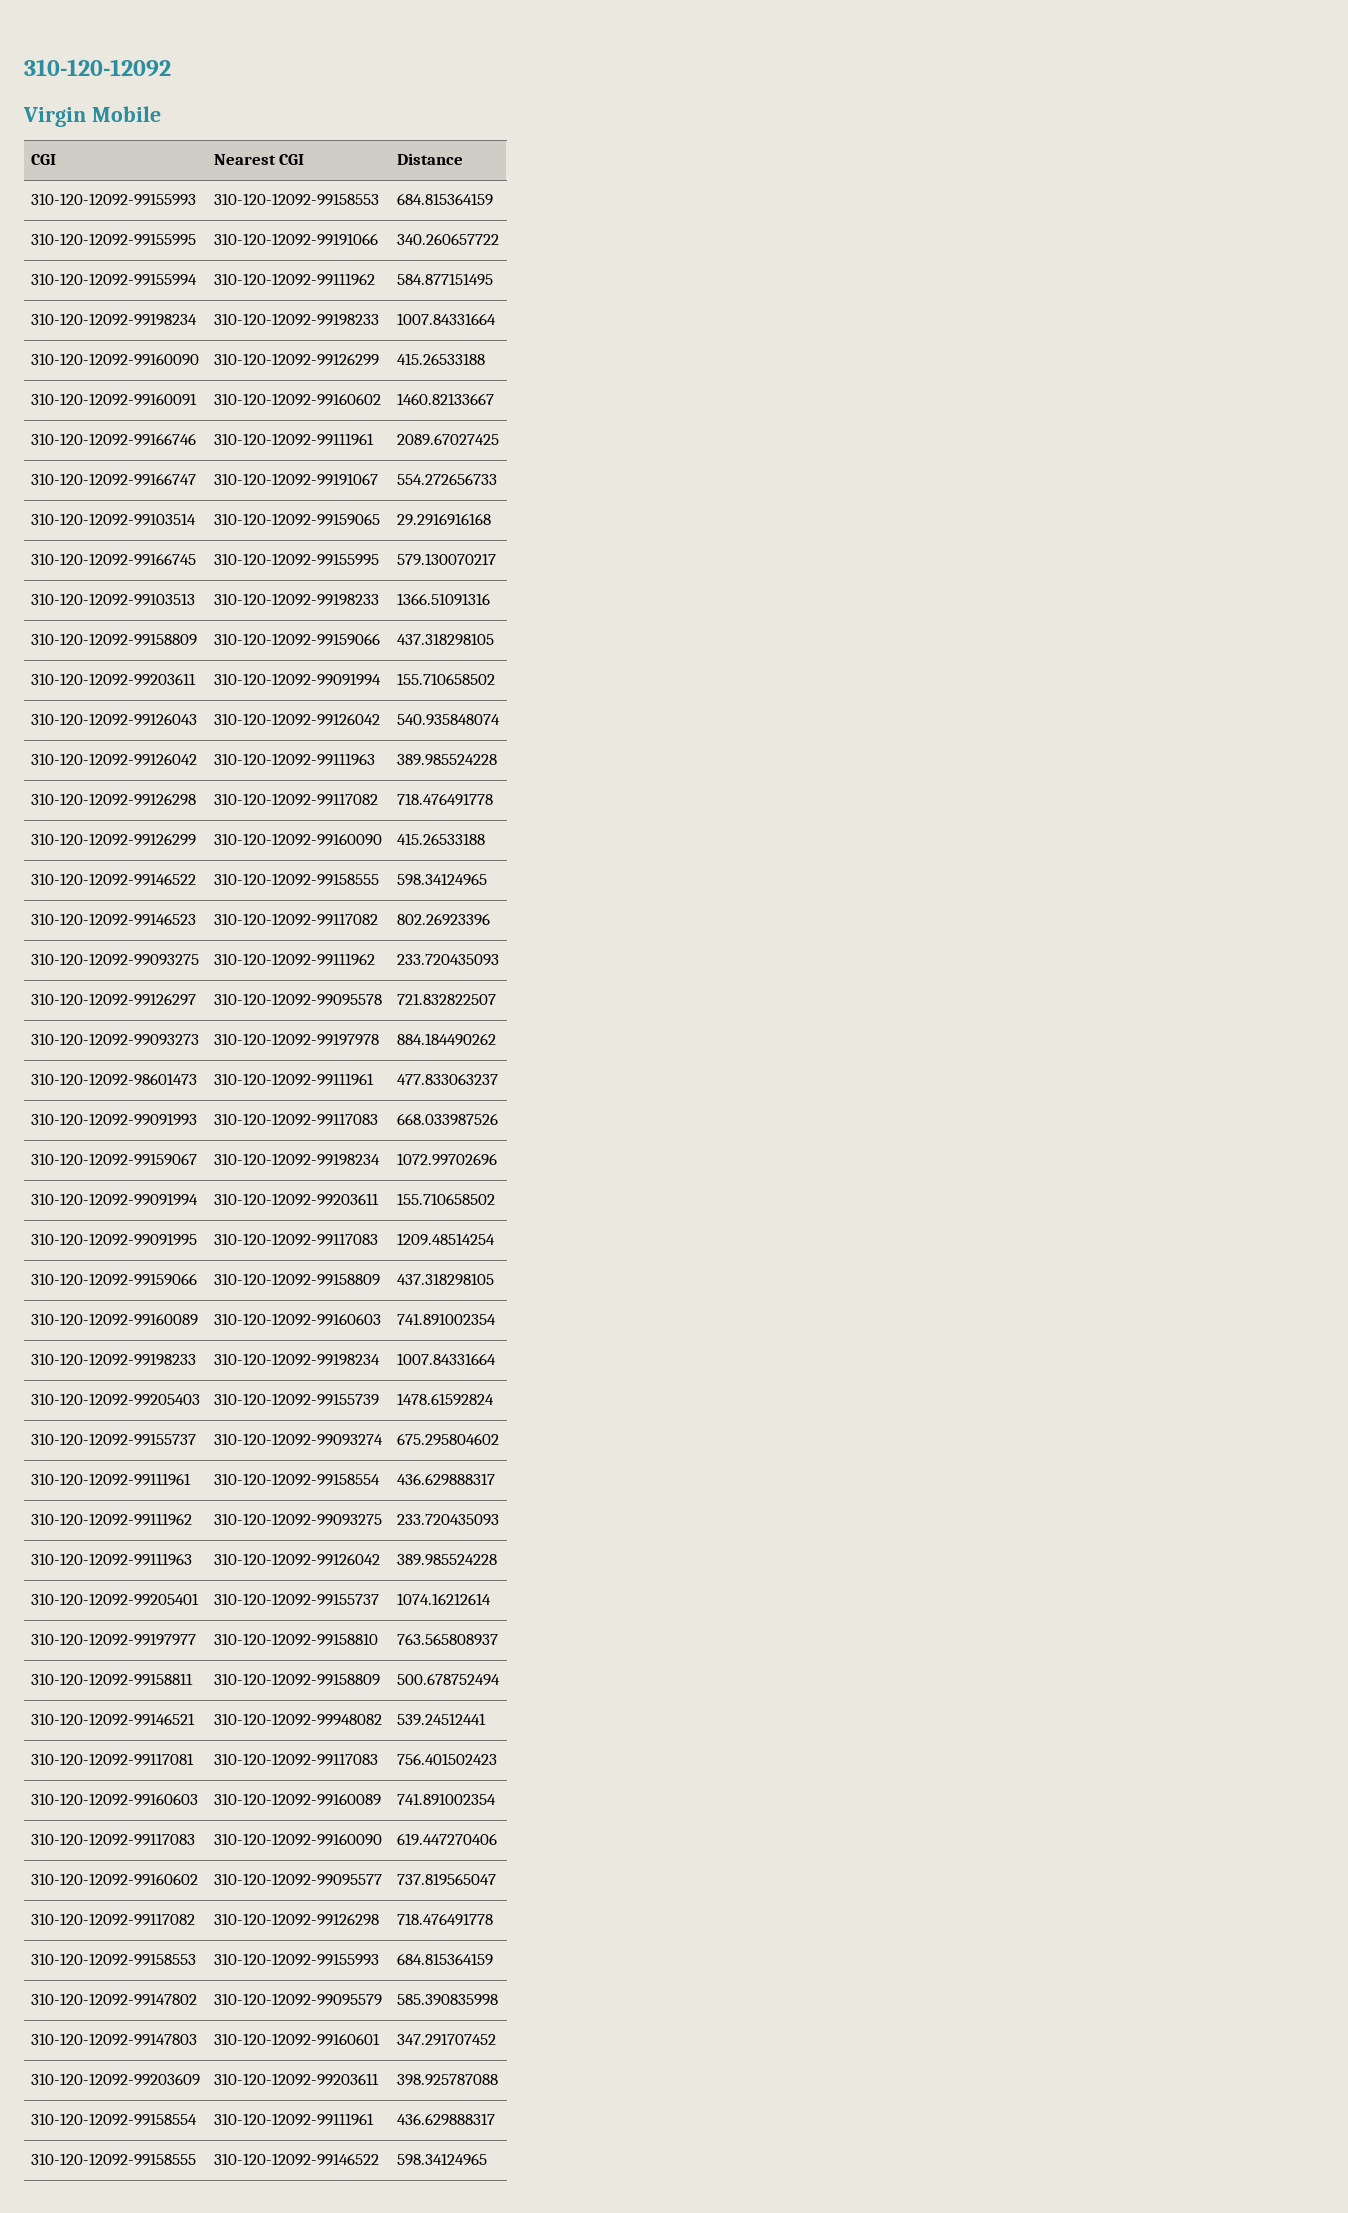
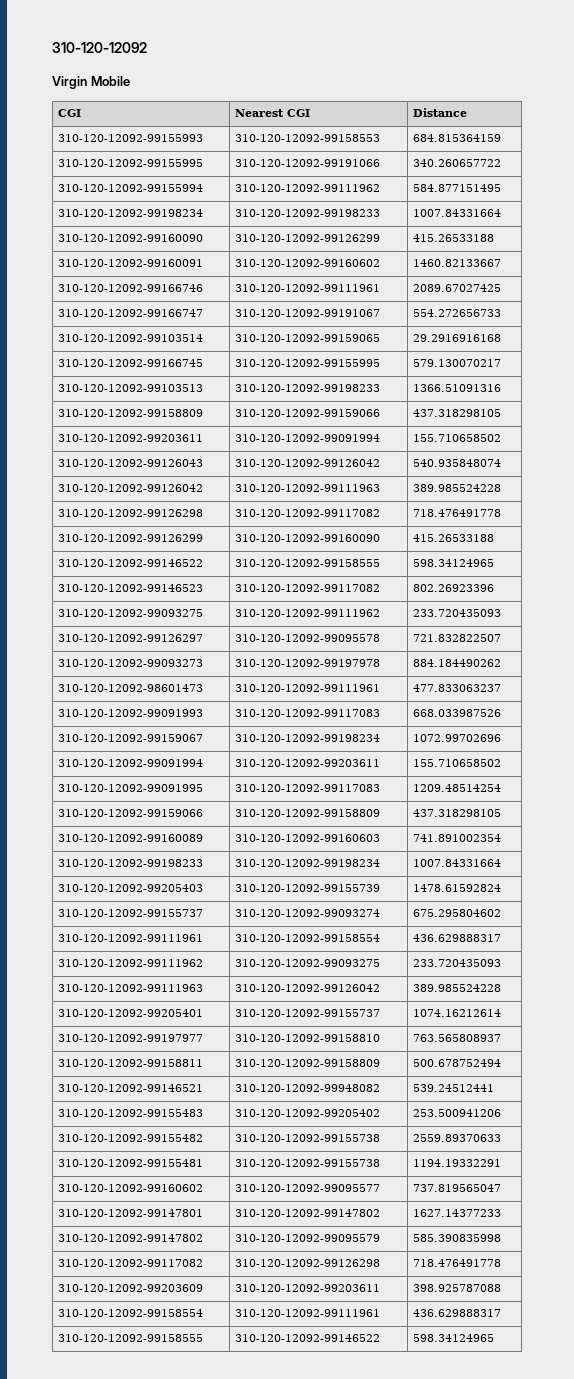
- 310-120-12092-99117081 | 310-120-12092-99117083 | 756.401502423
- 310-120-12092-99160603 | 310-120-12092-99160089 | 741.891002354
- 310-120-12092-99117083 | 310-120-12092-99160090 | 619.447270406
+ 310-120-12092-99155483 | 310-120-12092-99205402 | 253.500941206
+ 310-120-12092-99155482 | 310-120-12092-99155738 | 2559.89370633
+ 310-120-12092-99155481 | 310-120-12092-99155738 | 1194.19332291
  310-120-12092-99160602 | 310-120-12092-99095577 | 737.819565047
- 310-120-12092-99117082 | 310-120-12092-99126298 | 718.476491778
- 310-120-12092-99158553 | 310-120-12092-99155993 | 684.815364159
+ 310-120-12092-99147801 | 310-120-12092-99147802 | 1627.14377233
- 310-120-12092-99147803 | 310-120-12092-99160601 | 347.291707452
+ 310-120-12092-99117082 | 310-120-12092-99126298 | 718.476491778

